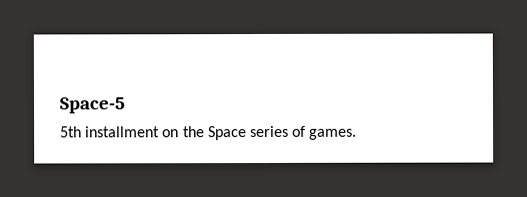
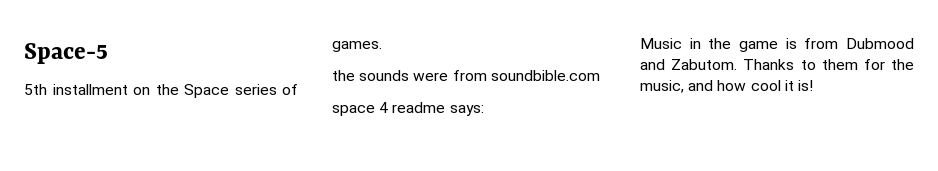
+ the sounds were from soundbible.com
+ space 4 readme says:
+ Music in the game is from Dubmood and Zabutom. Thanks to them for the music, and how cool it is!

